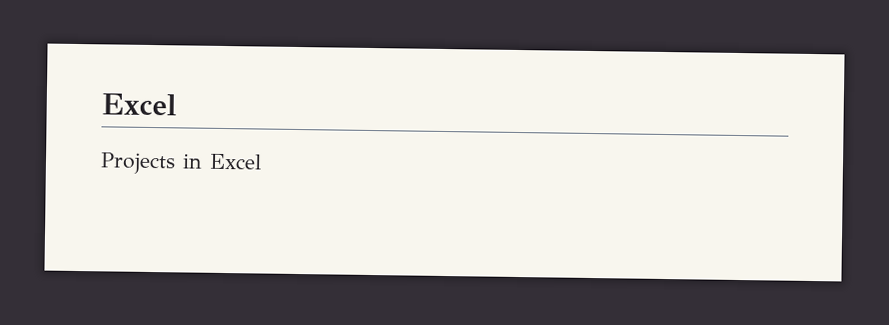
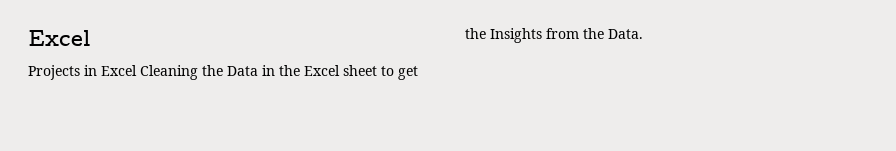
- Projects in Excel
+ Projects in Excel Cleaning the Data in the Excel sheet to get the Insights from the Data.

